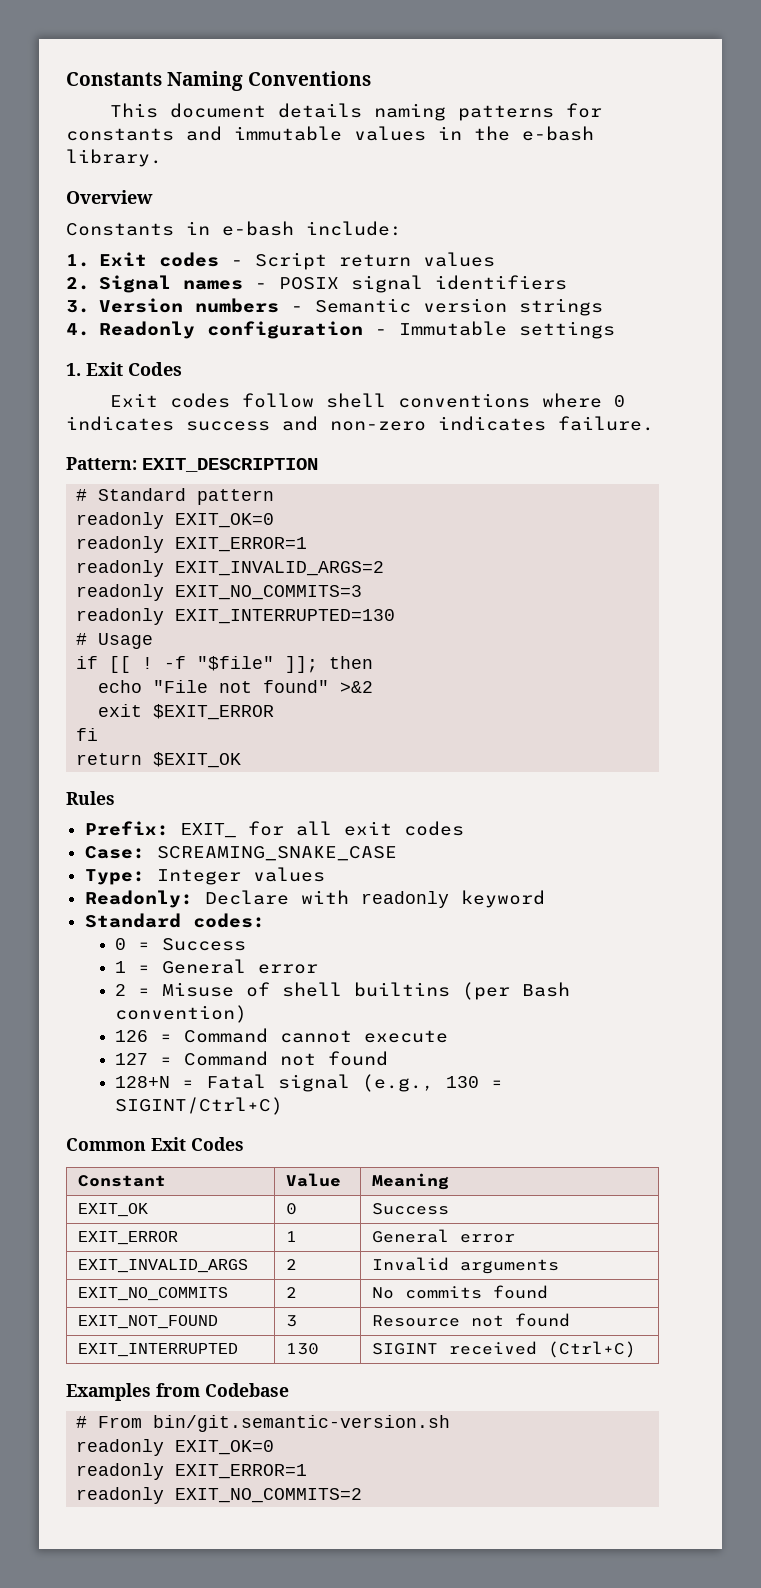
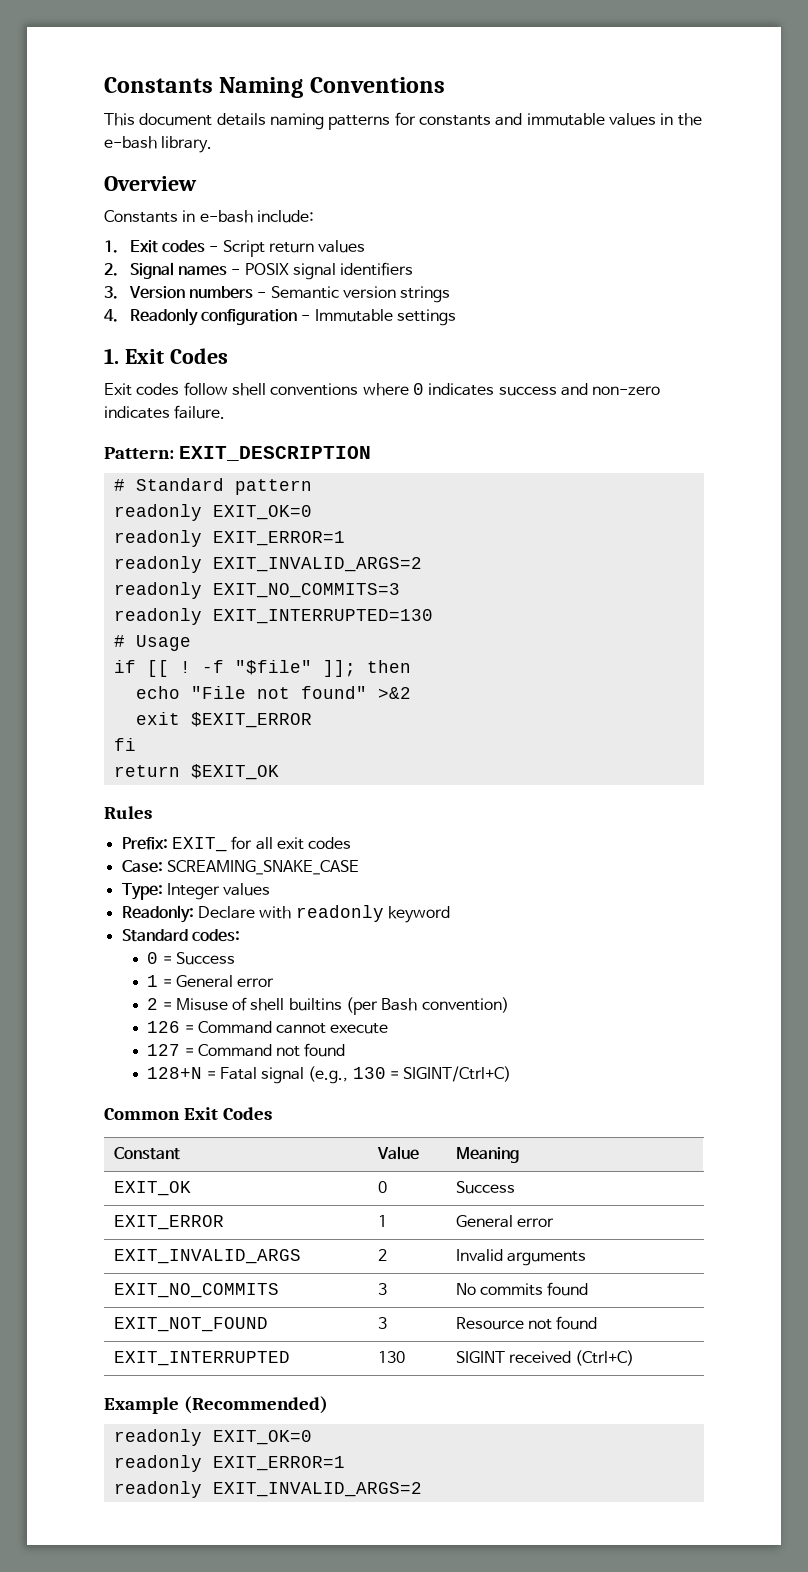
- EXIT_NO_COMMITS | 2 | No commits found
+ EXIT_NO_COMMITS | 3 | No commits found
- Examples from Codebase
- # From bin/git.semantic-version.sh
+ Example (Recommended)
  readonly EXIT_OK=0
  readonly EXIT_ERROR=1
- readonly EXIT_NO_COMMITS=2
+ readonly EXIT_INVALID_ARGS=2

